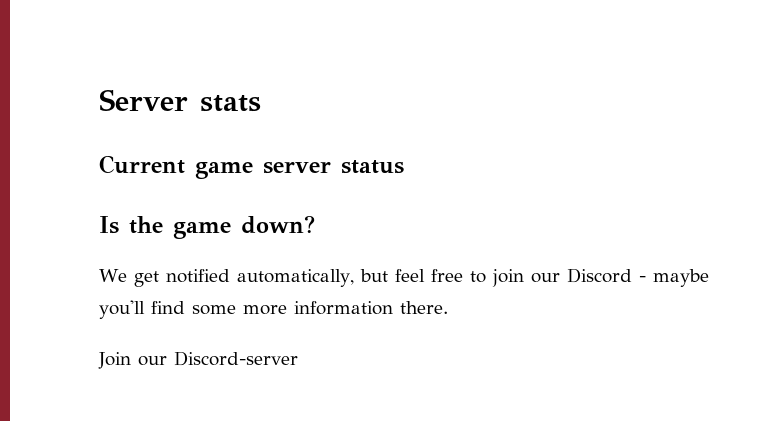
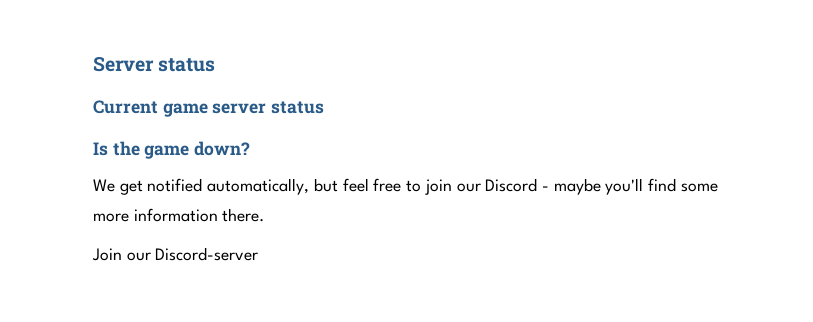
- Server stats
+ Server status

